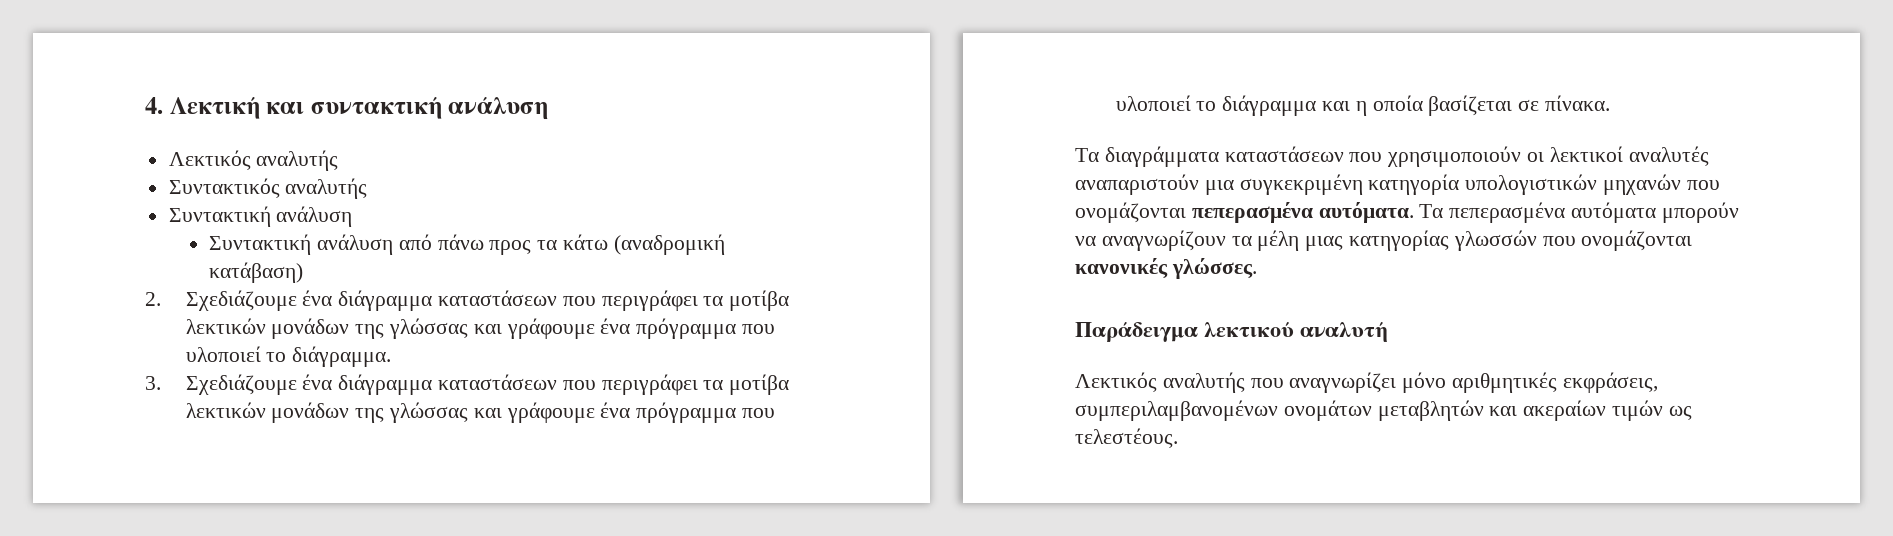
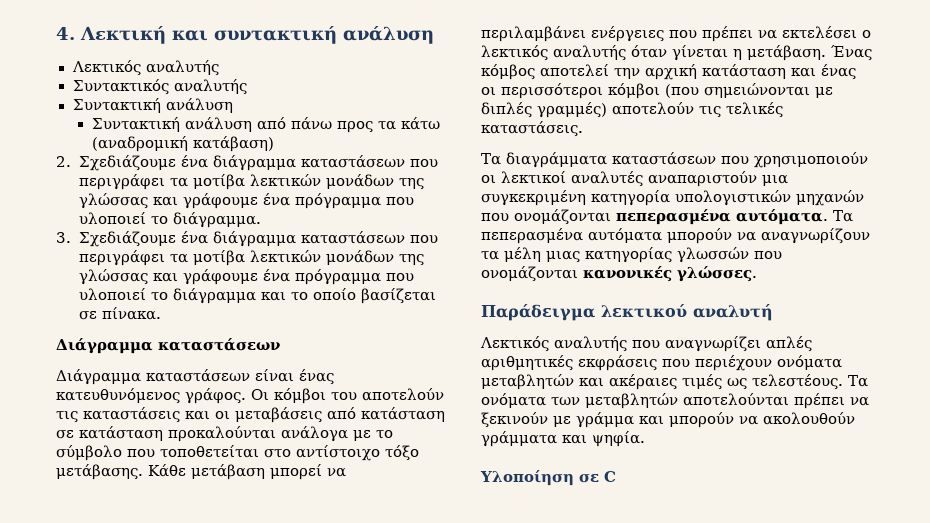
- 3. Σχεδιάζουμε ένα διάγραμμα καταστάσεων που περιγράφει τα μοτίβα λεκτικών μονάδων της γλώσσας και γράφουμε ένα πρόγραμμα που υλοποιεί το διάγραμμα και η οποία βασίζεται σε πίνακα.
+ 3. Σχεδιάζουμε ένα διάγραμμα καταστάσεων που περιγράφει τα μοτίβα λεκτικών μονάδων της γλώσσας και γράφουμε ένα πρόγραμμα που υλοποιεί το διάγραμμα και το οποίο βασίζεται σε πίνακα.
+ Διάγραμμα καταστάσεων
+ Διάγραμμα καταστάσεων είναι ένας κατευθυνόμενος γράφος. Οι κόμβοι του αποτελούν τις καταστάσεις και οι μεταβάσεις από κατάσταση σε κατάσταση προκαλούνται ανάλογα με το σύμβολο που τοποθετείται στο αντίστοιχο τόξο μετάβασης. Κάθε μετάβαση μπορεί να περιλαμβάνει ενέργειες που πρέπει να εκτελέσει ο λεκτικός αναλυτής όταν γίνεται η μετάβαση. Ένας κόμβος αποτελεί την αρχική κατάσταση και ένας οι περισσότεροι κόμβοι (που σημειώνονται με διπλές γραμμές) αποτελούν τις τελικές καταστάσεις.
- Λεκτικός αναλυτής που αναγνωρίζει μόνο αριθμητικές εκφράσεις, συμπεριλαμβανομένων ονομάτων μεταβλητών και ακεραίων τιμών ως τελεστέους.
+ Λεκτικός αναλυτής που αναγνωρίζει απλές αριθμητικές εκφράσεις που περιέχουν ονόματα μεταβλητών και ακέραιες τιμές ως τελεστέους. Τα ονόματα των μεταβλητών αποτελούνται πρέπει να ξεκινούν με γράμμα και μπορούν να ακολουθούν γράμματα και ψηφία.
+ Υλοποίηση σε C

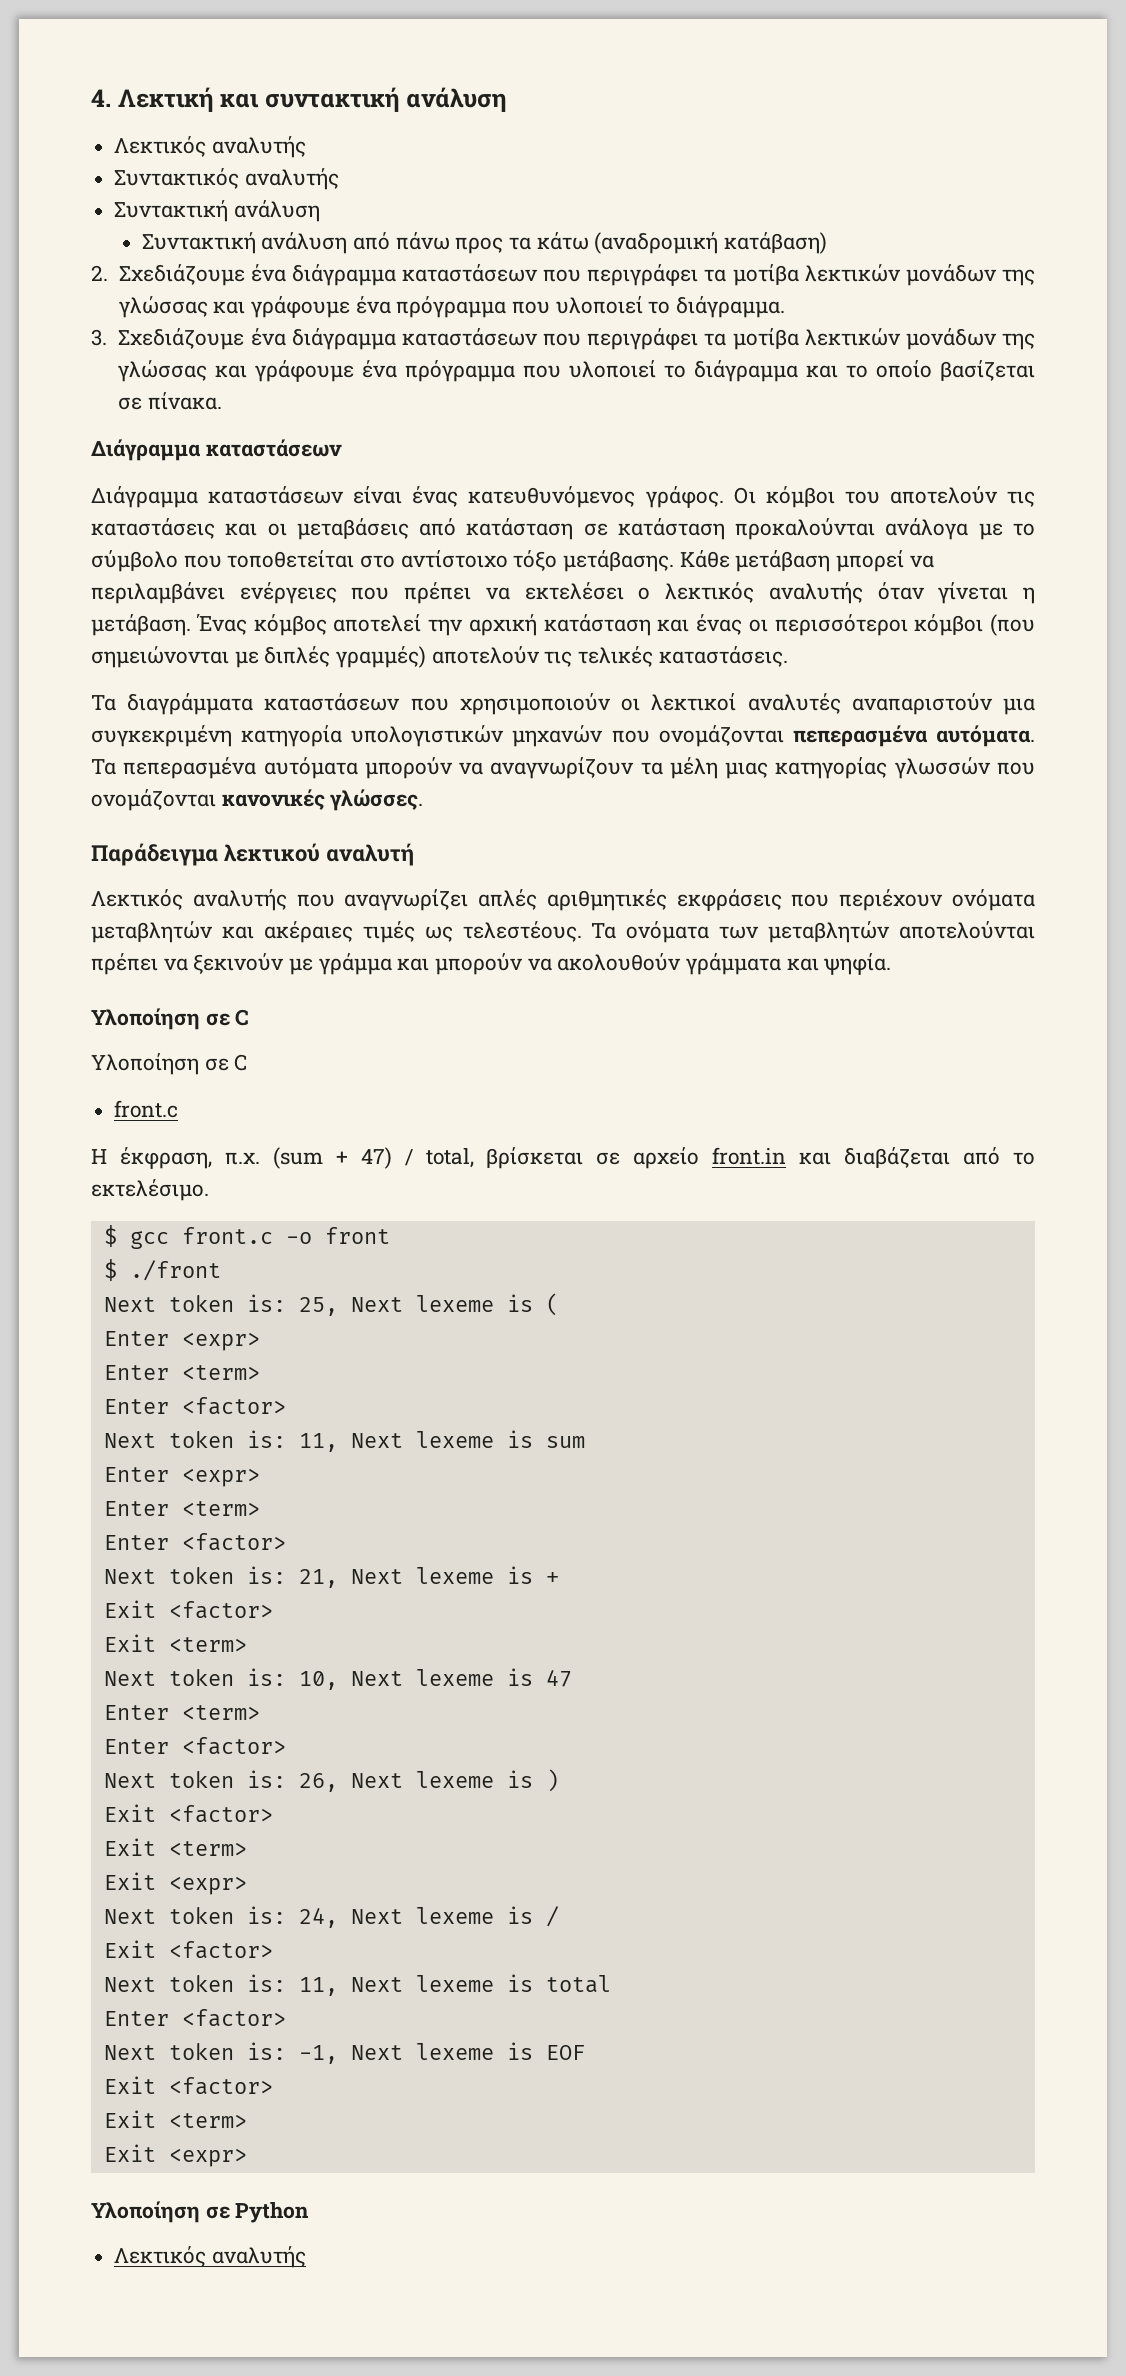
  Τα ονόματα των μεταβλητών αποτελούνται πρέπει να ξεκινούν με γράμμα και μπορούν να ακολουθούν γράμματα και ψηφία.
  Υλοποίηση σε C
+ Υλοποίηση σε C
+ front.c
+ Η έκφραση, π.χ. (sum + 47) / total, βρίσκεται σε αρχείο front.in και διαβάζεται από το εκτελέσιμο.
+ $ gcc front.c -o front
+ $ ./front
+ Next token is: 25, Next lexeme is (
+ Enter <expr>
+ Enter <term>
+ Enter <factor>
+ Next token is: 11, Next lexeme is sum
+ Enter <expr>
+ Enter <term>
+ Enter <factor>
+ Next token is: 21, Next lexeme is +
+ Exit <factor>
+ Exit <term>
+ Next token is: 10, Next lexeme is 47
+ Enter <term>
+ Enter <factor>
+ Next token is: 26, Next lexeme is )
+ Exit <factor>
+ Exit <term>
+ Exit <expr>
+ Next token is: 24, Next lexeme is /
+ Exit <factor>
+ Next token is: 11, Next lexeme is total
+ Enter <factor>
+ Next token is: -1, Next lexeme is EOF
+ Exit <factor>
+ Exit <term>
+ Exit <expr>
+ Υλοποίηση σε Python
+ Λεκτικός αναλυτής

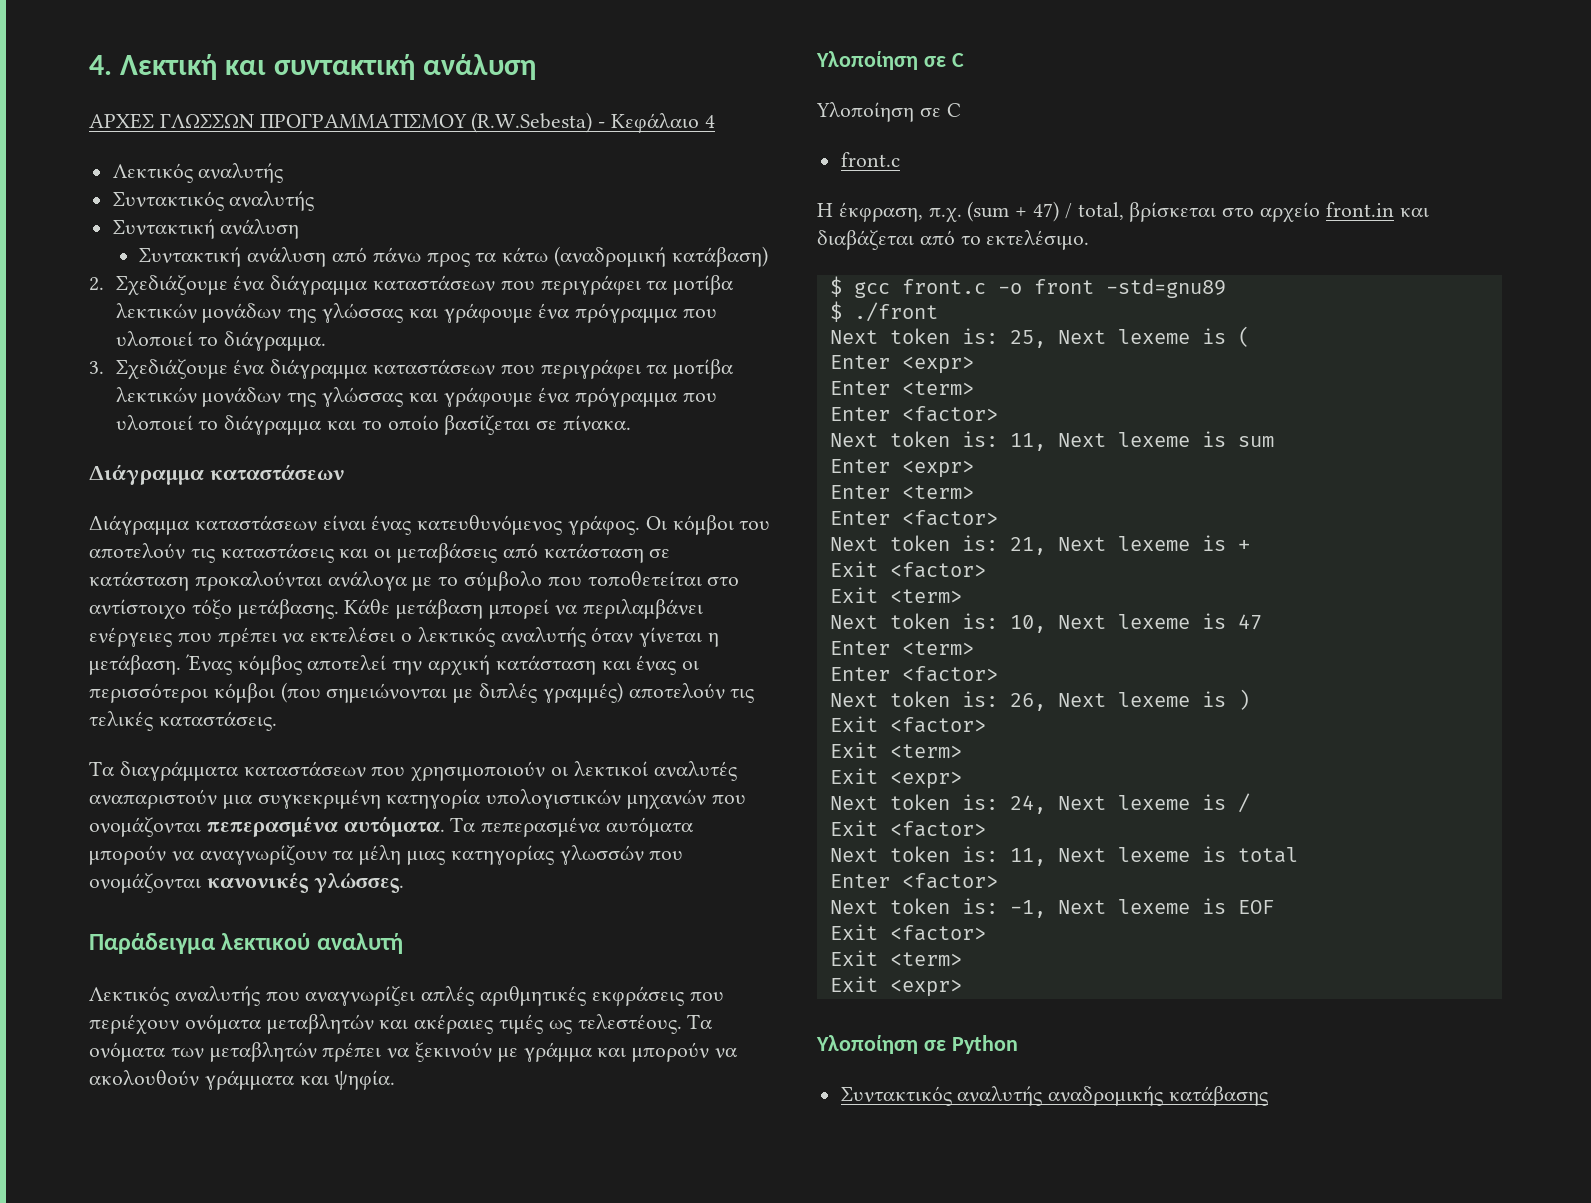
+ ΑΡΧΕΣ ΓΛΩΣΣΩΝ ΠΡΟΓΡΑΜΜΑΤΙΣΜΟΥ (R.W.Sebesta) - Κεφάλαιο 4
- Τα ονόματα των μεταβλητών αποτελούνται πρέπει να ξεκινούν με γράμμα και μπορούν να ακολουθούν γράμματα και ψηφία.
+ Τα ονόματα των μεταβλητών πρέπει να ξεκινούν με γράμμα και μπορούν να ακολουθούν γράμματα και ψηφία.
- Η έκφραση, π.χ. (sum + 47) / total, βρίσκεται σε αρχείο front.in και διαβάζεται από το εκτελέσιμο.
+ Η έκφραση, π.χ. (sum + 47) / total, βρίσκεται στο αρχείο front.in και διαβάζεται από το εκτελέσιμο.
- $ gcc front.c -o front
+ $ gcc front.c -o front -std=gnu89
  Υλοποίηση σε Python
- Λεκτικός αναλυτής
+ Συντακτικός αναλυτής αναδρομικής κατάβασης

